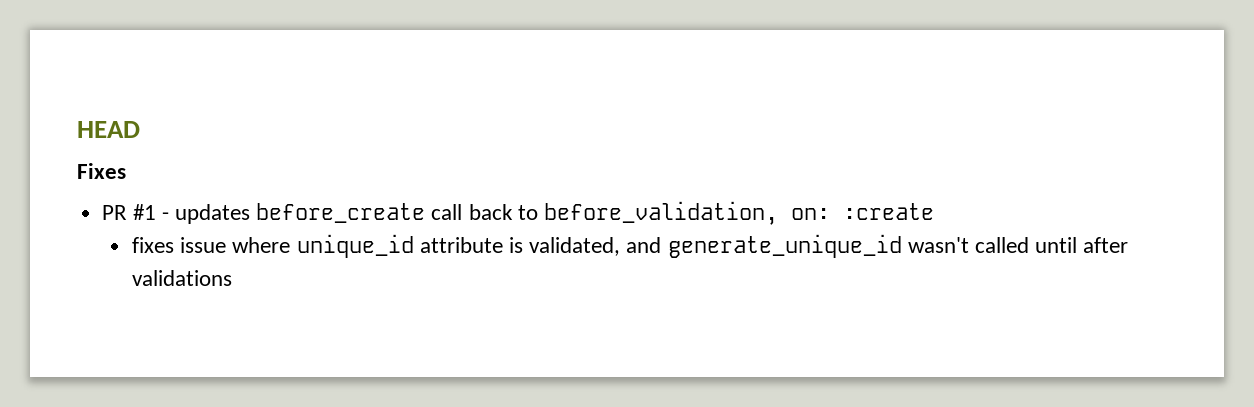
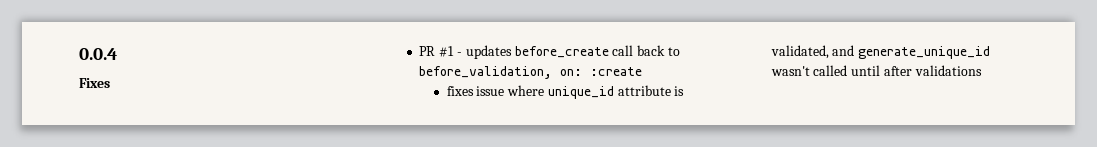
- HEAD
+ 0.0.4

